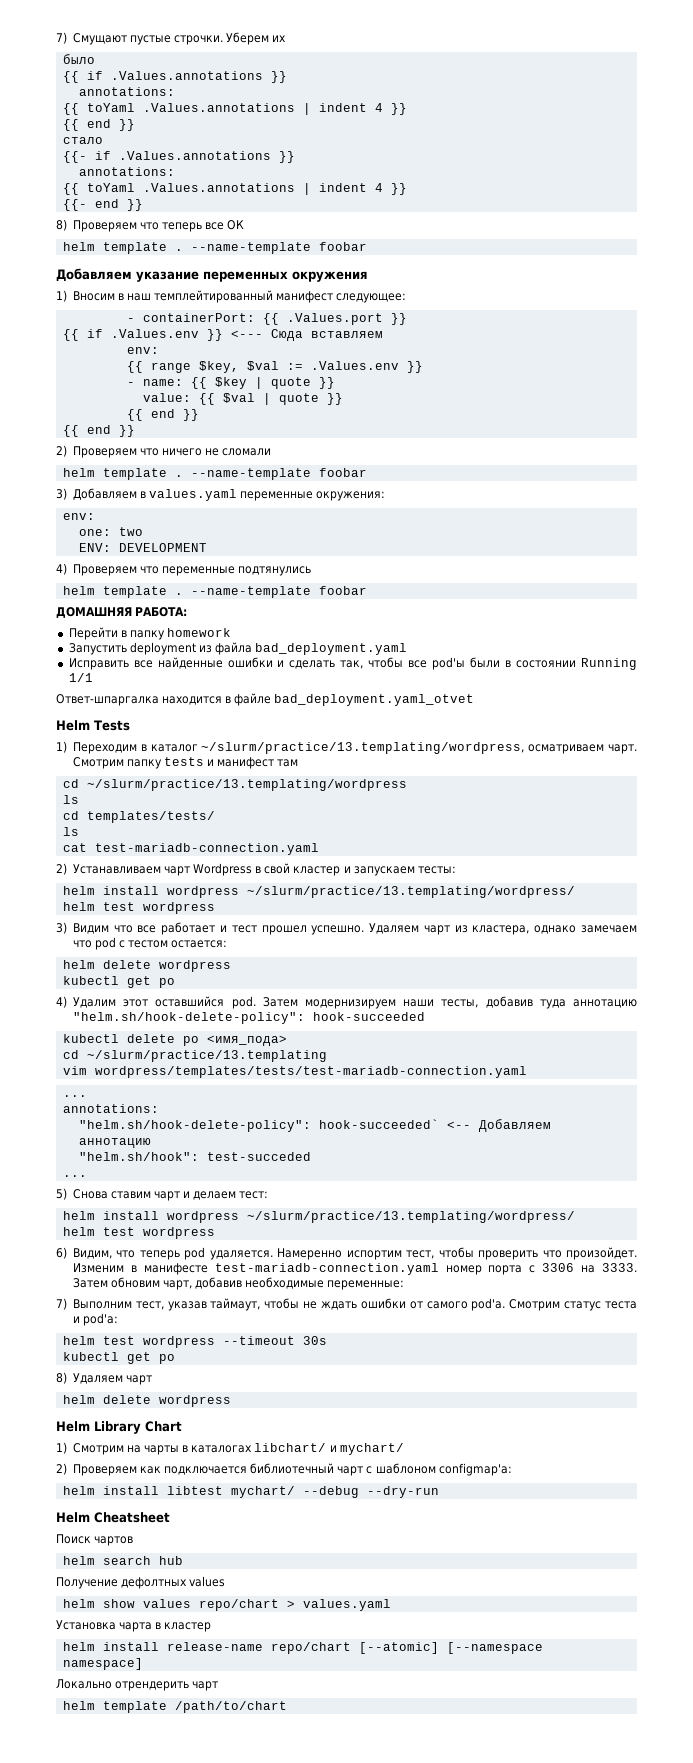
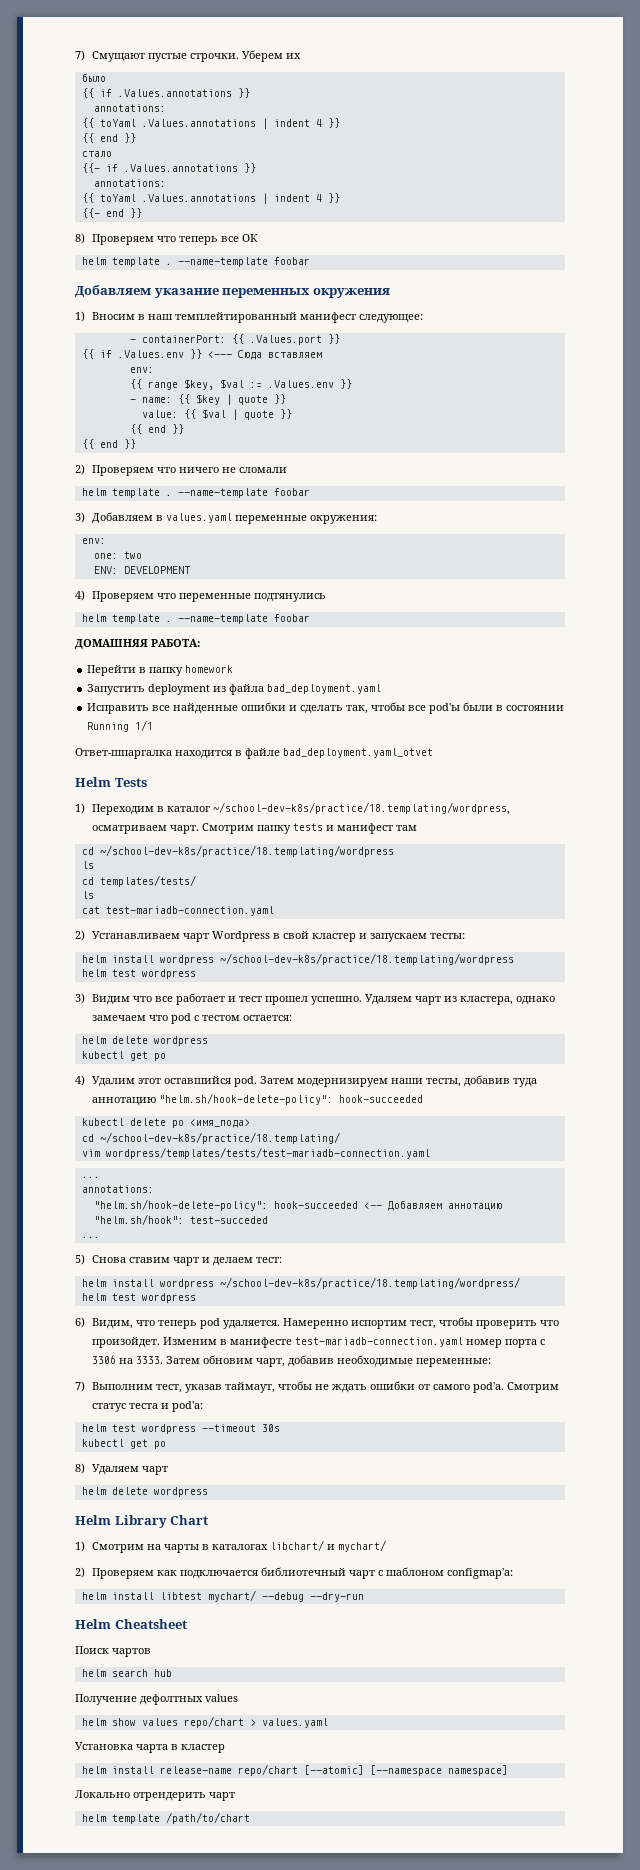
- 1) Переходим в каталог ~/slurm/practice/13.templating/wordpress, осматриваем чарт.
+ 1) Переходим в каталог ~/school-dev-k8s/practice/18.templating/wordpress, осматриваем чарт.
- cd ~/slurm/practice/13.templating/wordpress
+ cd ~/school-dev-k8s/practice/18.templating/wordpress
  2) Устанавливаем чарт Wordpress в свой кластер и запускаем тесты:
- helm install wordpress ~/slurm/practice/13.templating/wordpress/
+ helm install wordpress ~/school-dev-k8s/practice/18.templating/wordpress
- cd ~/slurm/practice/13.templating
+ cd ~/school-dev-k8s/practice/18.templating/
- "helm.sh/hook-delete-policy": hook-succeeded` <-- Добавляем аннотацию
+ "helm.sh/hook-delete-policy": hook-succeeded <-- Добавляем аннотацию
  5) Снова ставим чарт и делаем тест:
- helm install wordpress ~/slurm/practice/13.templating/wordpress/
+ helm install wordpress ~/school-dev-k8s/practice/18.templating/wordpress/

